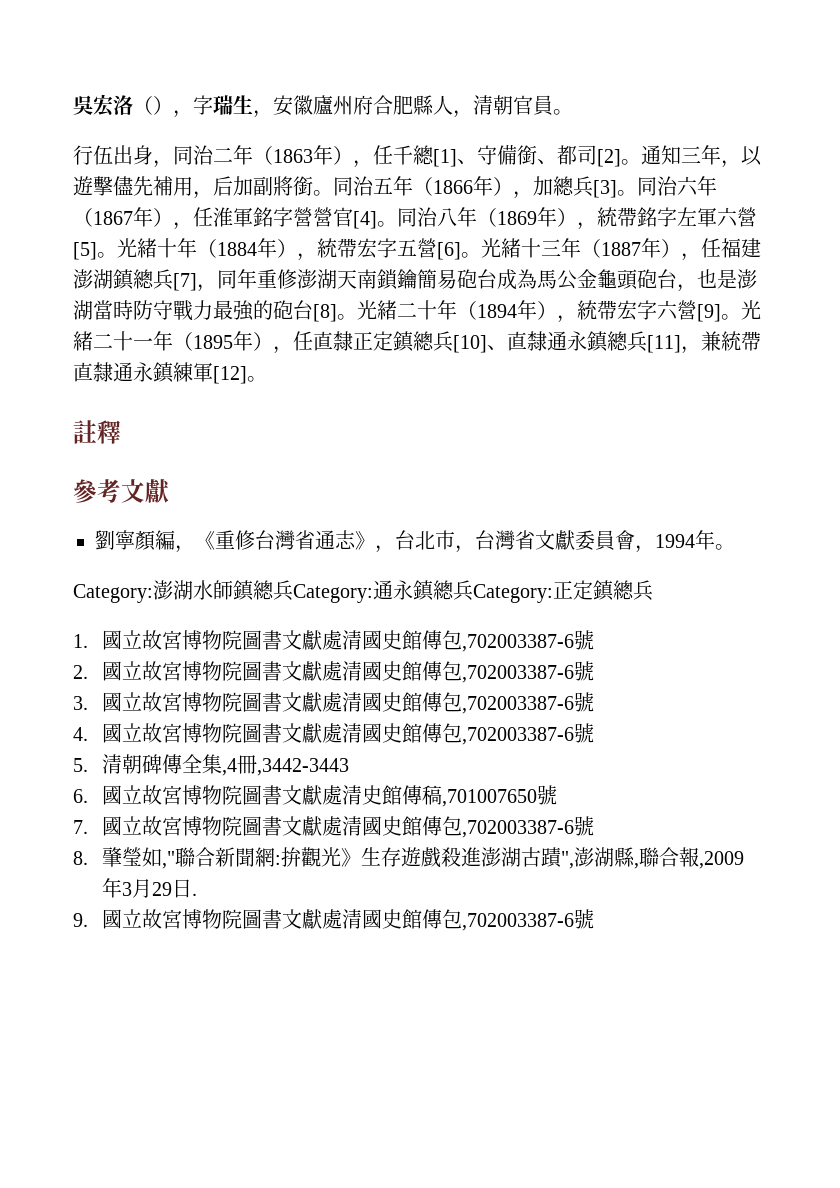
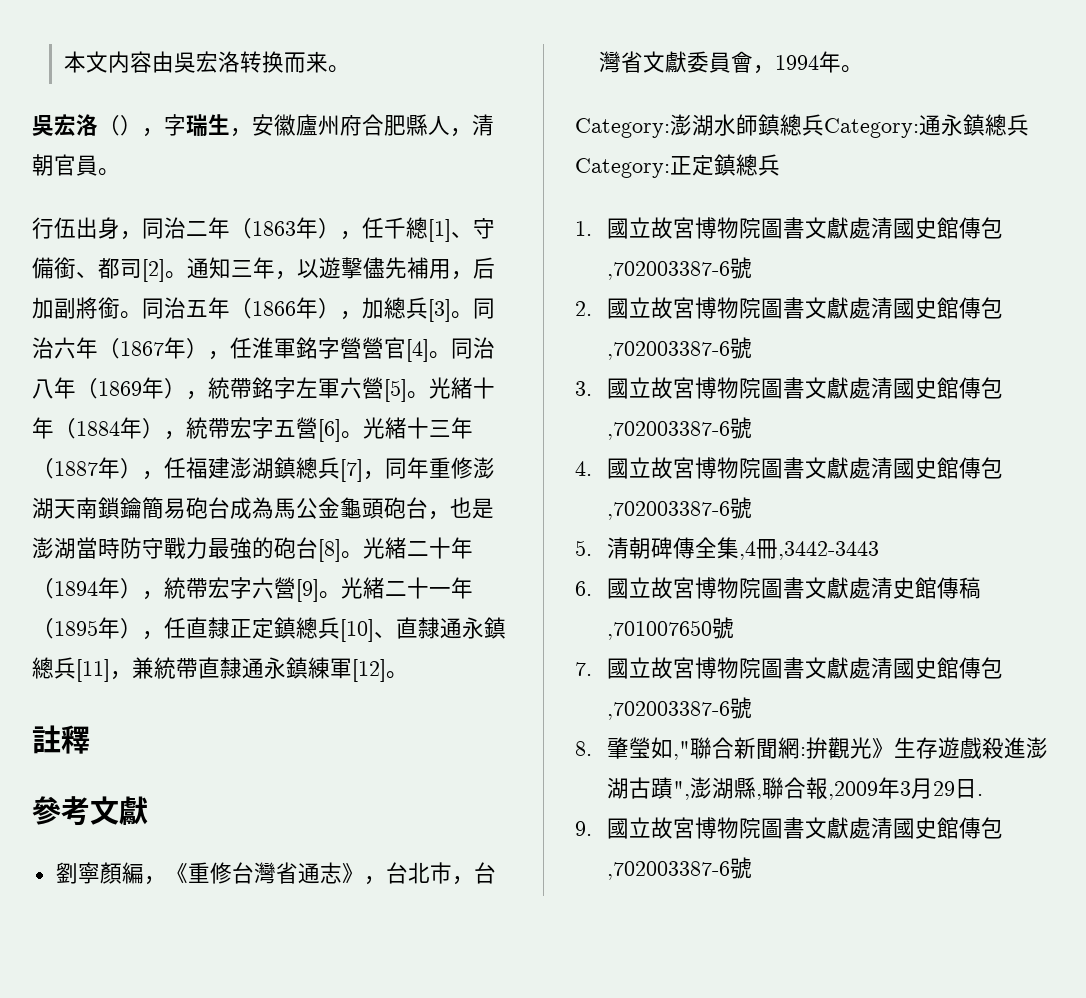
+ 本文内容由吳宏洛转换而来。

